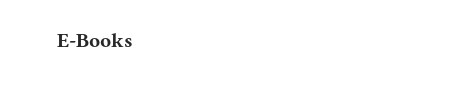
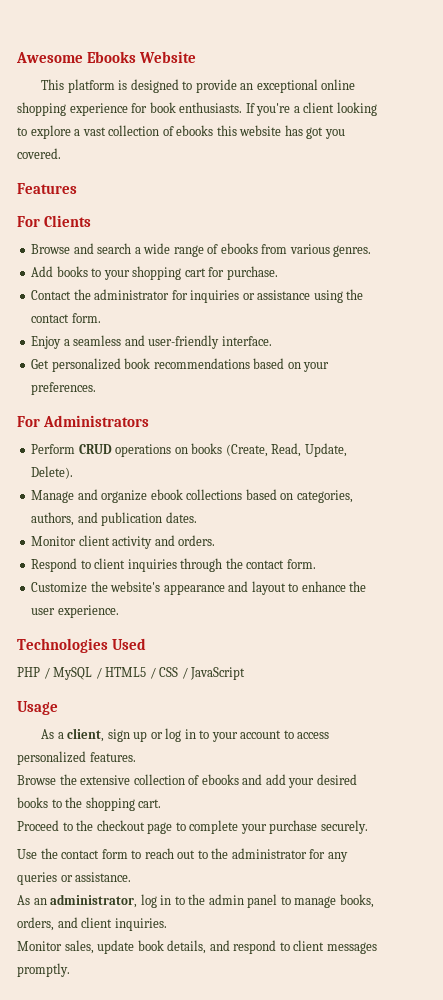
- E-Books
+ Awesome Ebooks Website
+ This platform is designed to provide an exceptional online shopping experience for book enthusiasts. If you're a client looking to explore a vast collection of ebooks this website has got you covered.
+ Features
+ For Clients
+ Browse and search a wide range of ebooks from various genres.
+ Add books to your shopping cart for purchase.
+ Contact the administrator for inquiries or assistance using the contact form.
+ Enjoy a seamless and user-friendly interface.
+ Get personalized book recommendations based on your preferences.
+ For Administrators
+ Perform CRUD operations on books (Create, Read, Update, Delete).
+ Manage and organize ebook collections based on categories, authors, and publication dates.
+ Monitor client activity and orders.
+ Respond to client inquiries through the contact form.
+ Customize the website's appearance and layout to enhance the user experience.
+ Technologies Used
+ PHP / MySQL / HTML5 / CSS / JavaScript
+ Usage
+ As a client, sign up or log in to your account to access personalized features.
+ Browse the extensive collection of ebooks and add your desired books to the shopping cart.
+ Proceed to the checkout page to complete your purchase securely.
+ Use the contact form to reach out to the administrator for any queries or assistance.
+ As an administrator, log in to the admin panel to manage books, orders, and client inquiries.
+ Monitor sales, update book details, and respond to client messages promptly.

